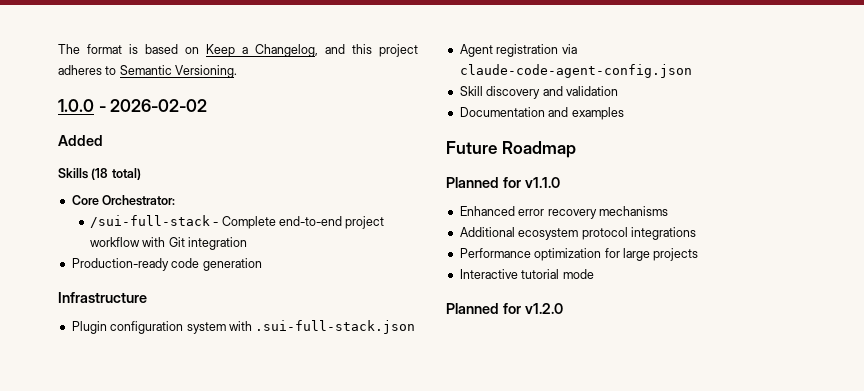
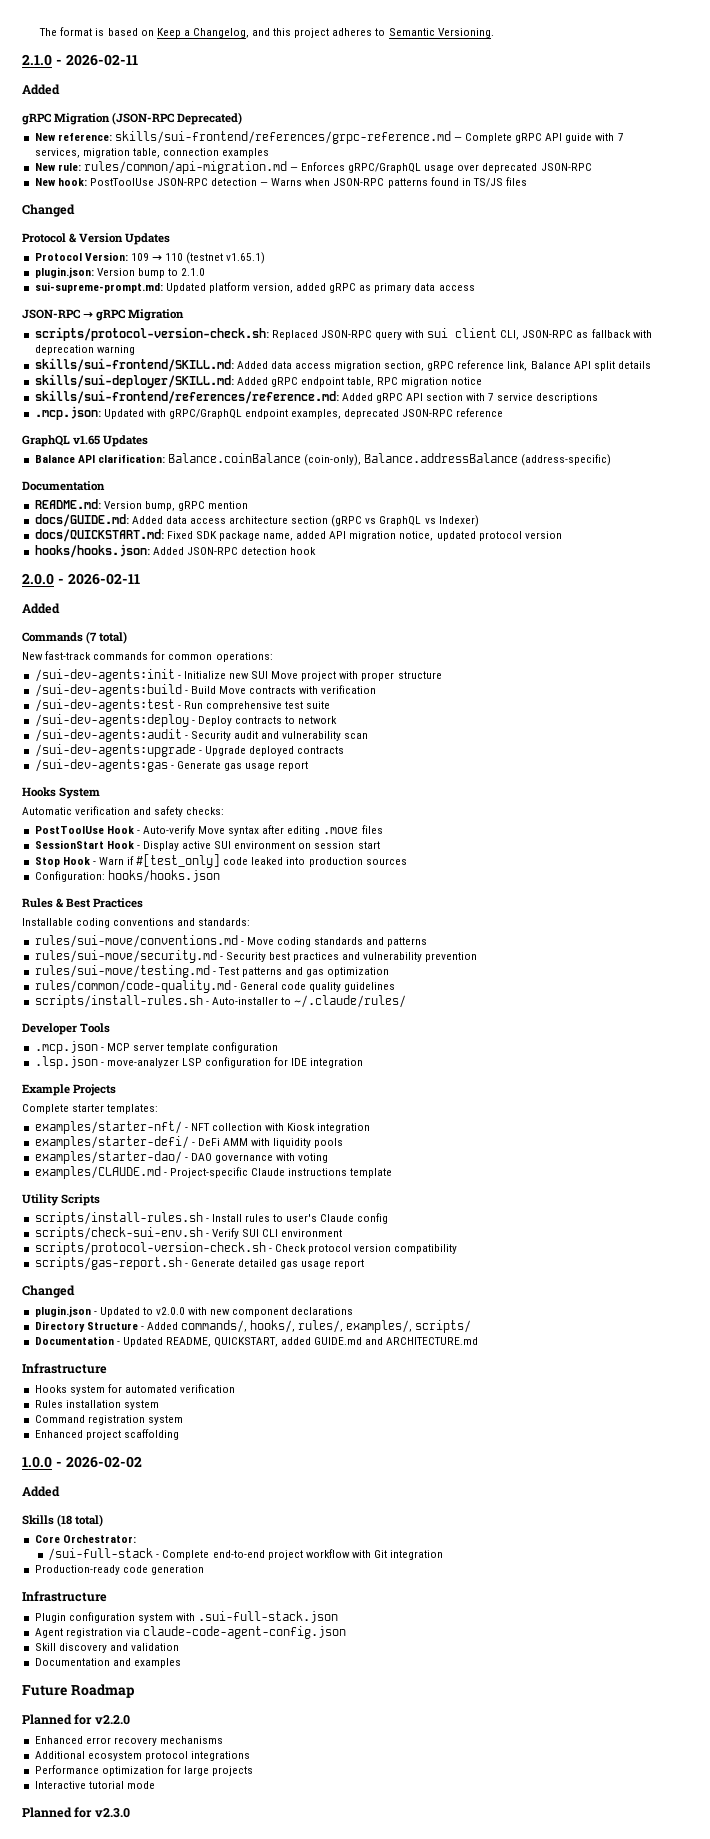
+ 2.1.0 - 2026-02-11
+ Added
+ gRPC Migration (JSON-RPC Deprecated)
+ New reference: skills/sui-frontend/references/grpc-reference.md — Complete gRPC API guide with 7 services, migration table, connection examples
+ New rule: rules/common/api-migration.md — Enforces gRPC/GraphQL usage over deprecated JSON-RPC
+ New hook: PostToolUse JSON-RPC detection — Warns when JSON-RPC patterns found in TS/JS files
+ Changed
+ Protocol & Version Updates
+ Protocol Version: 109 → 110 (testnet v1.65.1)
+ plugin.json: Version bump to 2.1.0
+ sui-supreme-prompt.md: Updated platform version, added gRPC as primary data access
+ JSON-RPC → gRPC Migration
+ scripts/protocol-version-check.sh: Replaced JSON-RPC query with sui client CLI, JSON-RPC as fallback with deprecation warning
+ skills/sui-frontend/SKILL.md: Added data access migration section, gRPC reference link, Balance API split details
+ skills/sui-deployer/SKILL.md: Added gRPC endpoint table, RPC migration notice
+ skills/sui-frontend/references/reference.md: Added gRPC API section with 7 service descriptions
+ .mcp.json: Updated with gRPC/GraphQL endpoint examples, deprecated JSON-RPC reference
+ GraphQL v1.65 Updates
+ Balance API clarification: Balance.coinBalance (coin-only), Balance.addressBalance (address-specific)
+ Documentation
+ README.md: Version bump, gRPC mention
+ docs/GUIDE.md: Added data access architecture section (gRPC vs GraphQL vs Indexer)
+ docs/QUICKSTART.md: Fixed SDK package name, added API migration notice, updated protocol version
+ hooks/hooks.json: Added JSON-RPC detection hook
+ 2.0.0 - 2026-02-11
+ Added
+ Commands (7 total)
+ New fast-track commands for common operations:
+ /sui-dev-agents:init - Initialize new SUI Move project with proper structure
+ /sui-dev-agents:build - Build Move contracts with verification
+ /sui-dev-agents:test - Run comprehensive test suite
+ /sui-dev-agents:deploy - Deploy contracts to network
+ /sui-dev-agents:audit - Security audit and vulnerability scan
+ /sui-dev-agents:upgrade - Upgrade deployed contracts
+ /sui-dev-agents:gas - Generate gas usage report
+ Hooks System
+ Automatic verification and safety checks:
+ PostToolUse Hook - Auto-verify Move syntax after editing .move files
+ SessionStart Hook - Display active SUI environment on session start
+ Stop Hook - Warn if #[test_only] code leaked into production sources
+ Configuration: hooks/hooks.json
+ Rules & Best Practices
+ Installable coding conventions and standards:
+ rules/sui-move/conventions.md - Move coding standards and patterns
+ rules/sui-move/security.md - Security best practices and vulnerability prevention
+ rules/sui-move/testing.md - Test patterns and gas optimization
+ rules/common/code-quality.md - General code quality guidelines
+ scripts/install-rules.sh - Auto-installer to ~/.claude/rules/
+ Developer Tools
+ .mcp.json - MCP server template configuration
+ .lsp.json - move-analyzer LSP configuration for IDE integration
+ Example Projects
+ Complete starter templates:
+ examples/starter-nft/ - NFT collection with Kiosk integration
+ examples/starter-defi/ - DeFi AMM with liquidity pools
+ examples/starter-dao/ - DAO governance with voting
+ examples/CLAUDE.md - Project-specific Claude instructions template
+ Utility Scripts
+ scripts/install-rules.sh - Install rules to user's Claude config
+ scripts/check-sui-env.sh - Verify SUI CLI environment
+ scripts/protocol-version-check.sh - Check protocol version compatibility
+ scripts/gas-report.sh - Generate detailed gas usage report
+ Changed
+ plugin.json - Updated to v2.0.0 with new component declarations
+ Directory Structure - Added commands/, hooks/, rules/, examples/, scripts/
+ Documentation - Updated README, QUICKSTART, added GUIDE.md and ARCHITECTURE.md
+ Infrastructure
+ Hooks system for automated verification
+ Rules installation system
+ Command registration system
+ Enhanced project scaffolding
- Planned for v1.1.0
+ Planned for v2.2.0
- Planned for v1.2.0
+ Planned for v2.3.0

